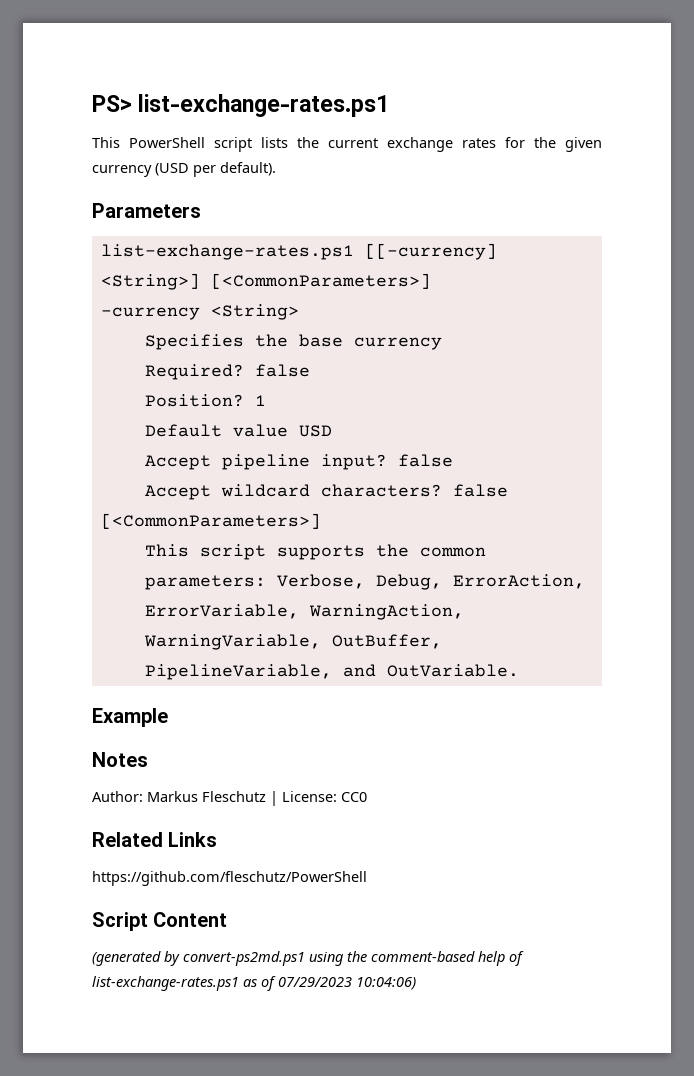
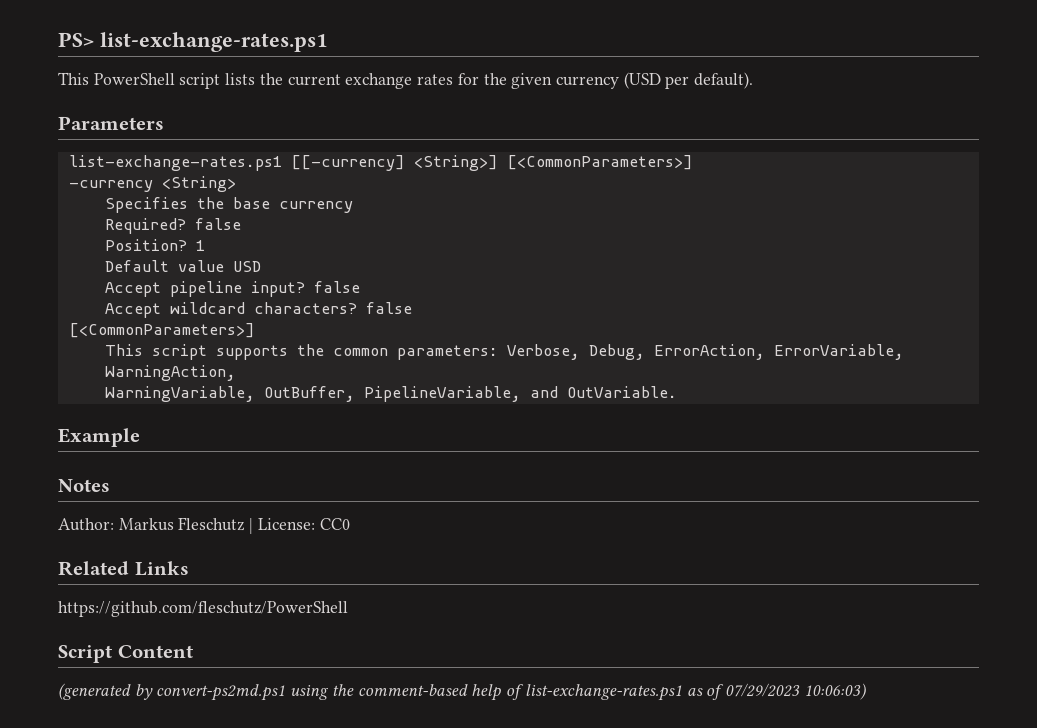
- (generated by convert-ps2md.ps1 using the comment-based help of list-exchange-rates.ps1 as of 07/29/2023 10:04:06)
+ (generated by convert-ps2md.ps1 using the comment-based help of list-exchange-rates.ps1 as of 07/29/2023 10:06:03)

